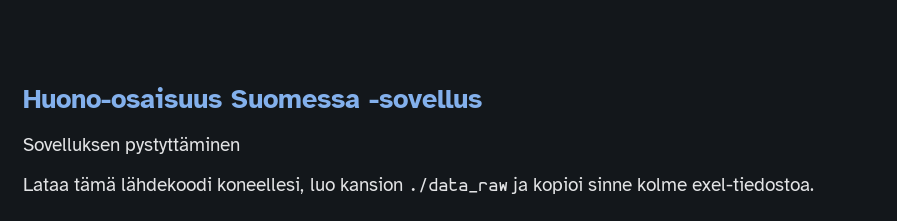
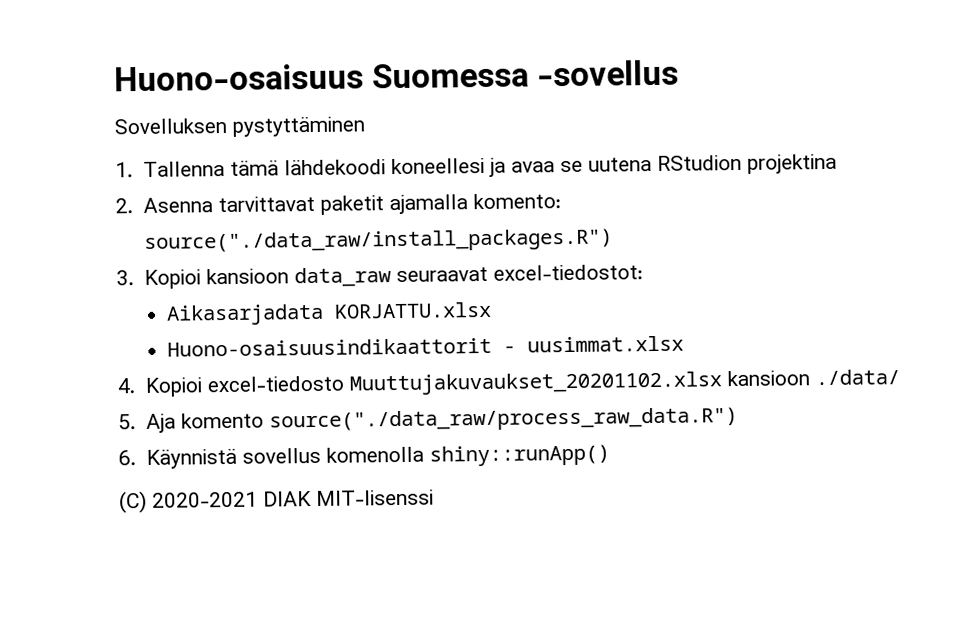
- Lataa tämä lähdekoodi koneellesi, luo kansion ./data_raw ja kopioi sinne kolme exel-tiedostoa.
+ 1. Tallenna tämä lähdekoodi koneellesi ja avaa se uutena RStudion projektina
+ 2. Asenna tarvittavat paketit ajamalla komento: source("./data_raw/install_packages.R")
+ 3. Kopioi kansioon data_raw seuraavat excel-tiedostot:
+ Aikasarjadata KORJATTU.xlsx
+ Huono-osaisuusindikaattorit - uusimmat.xlsx
+ 4. Kopioi excel-tiedosto Muuttujakuvaukset_20201102.xlsx kansioon ./data/
+ 5. Aja komento source("./data_raw/process_raw_data.R")
+ 6. Käynnistä sovellus komenolla shiny::runApp()
+ (C) 2020-2021 DIAK MIT-lisenssi

